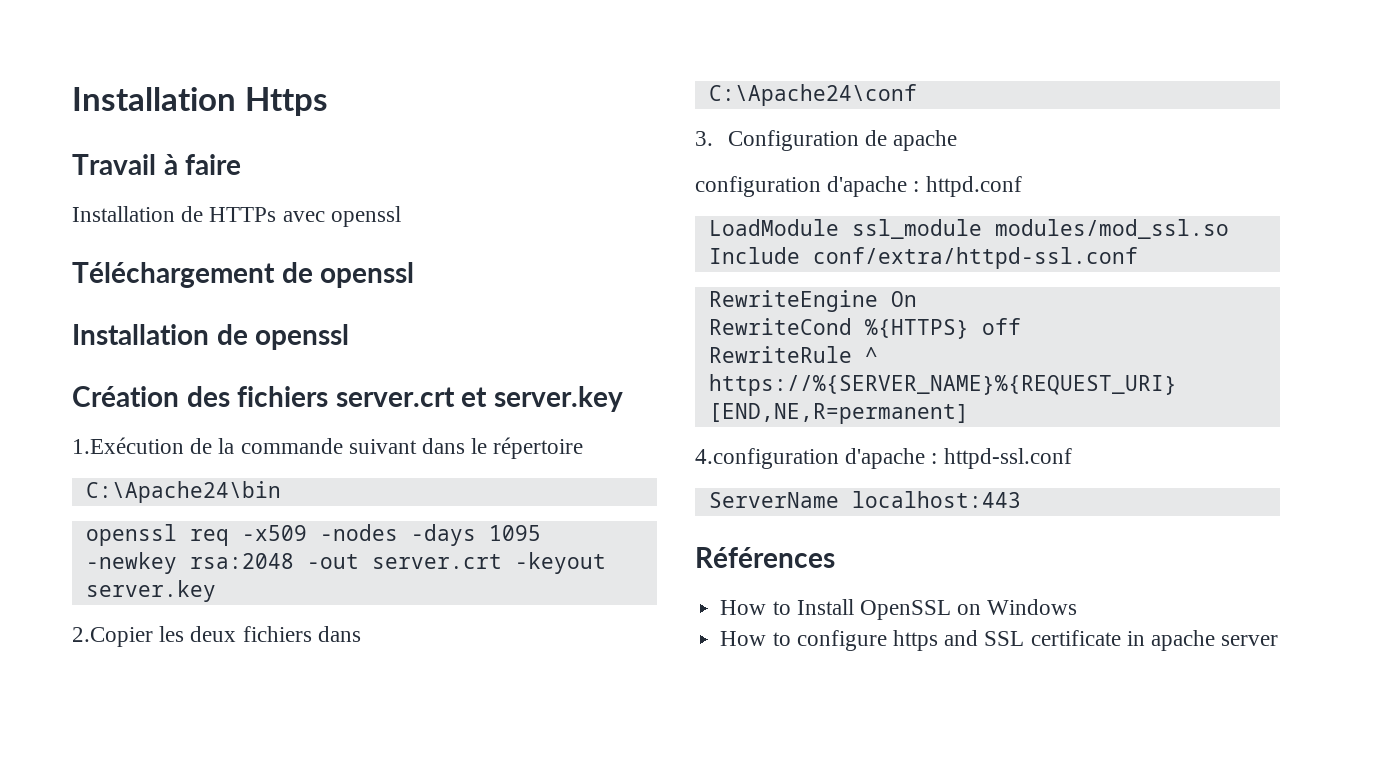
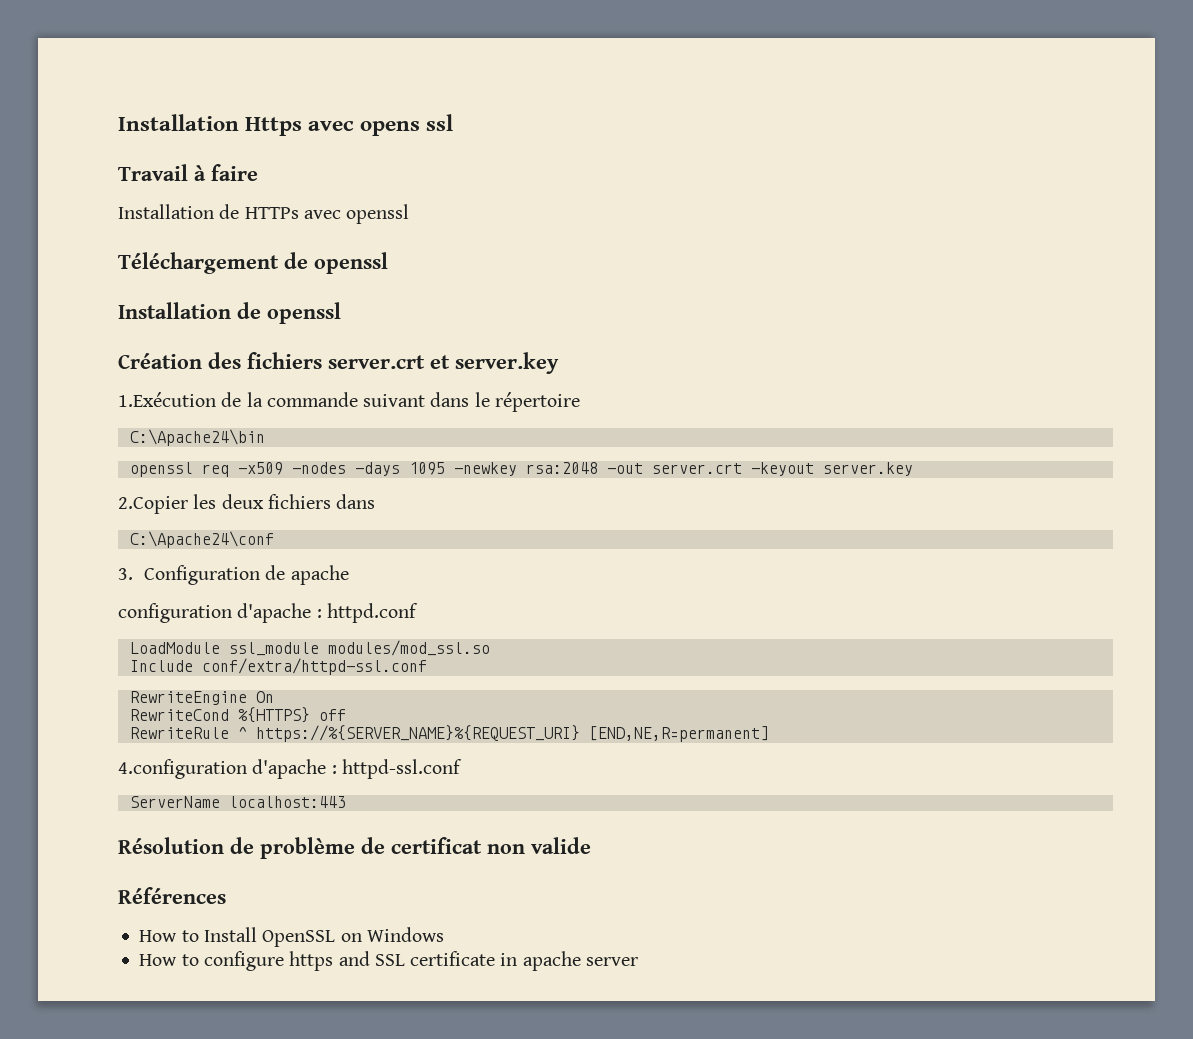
- Installation Https
+ Installation Https avec opens ssl
+ Résolution de problème de certificat non valide

